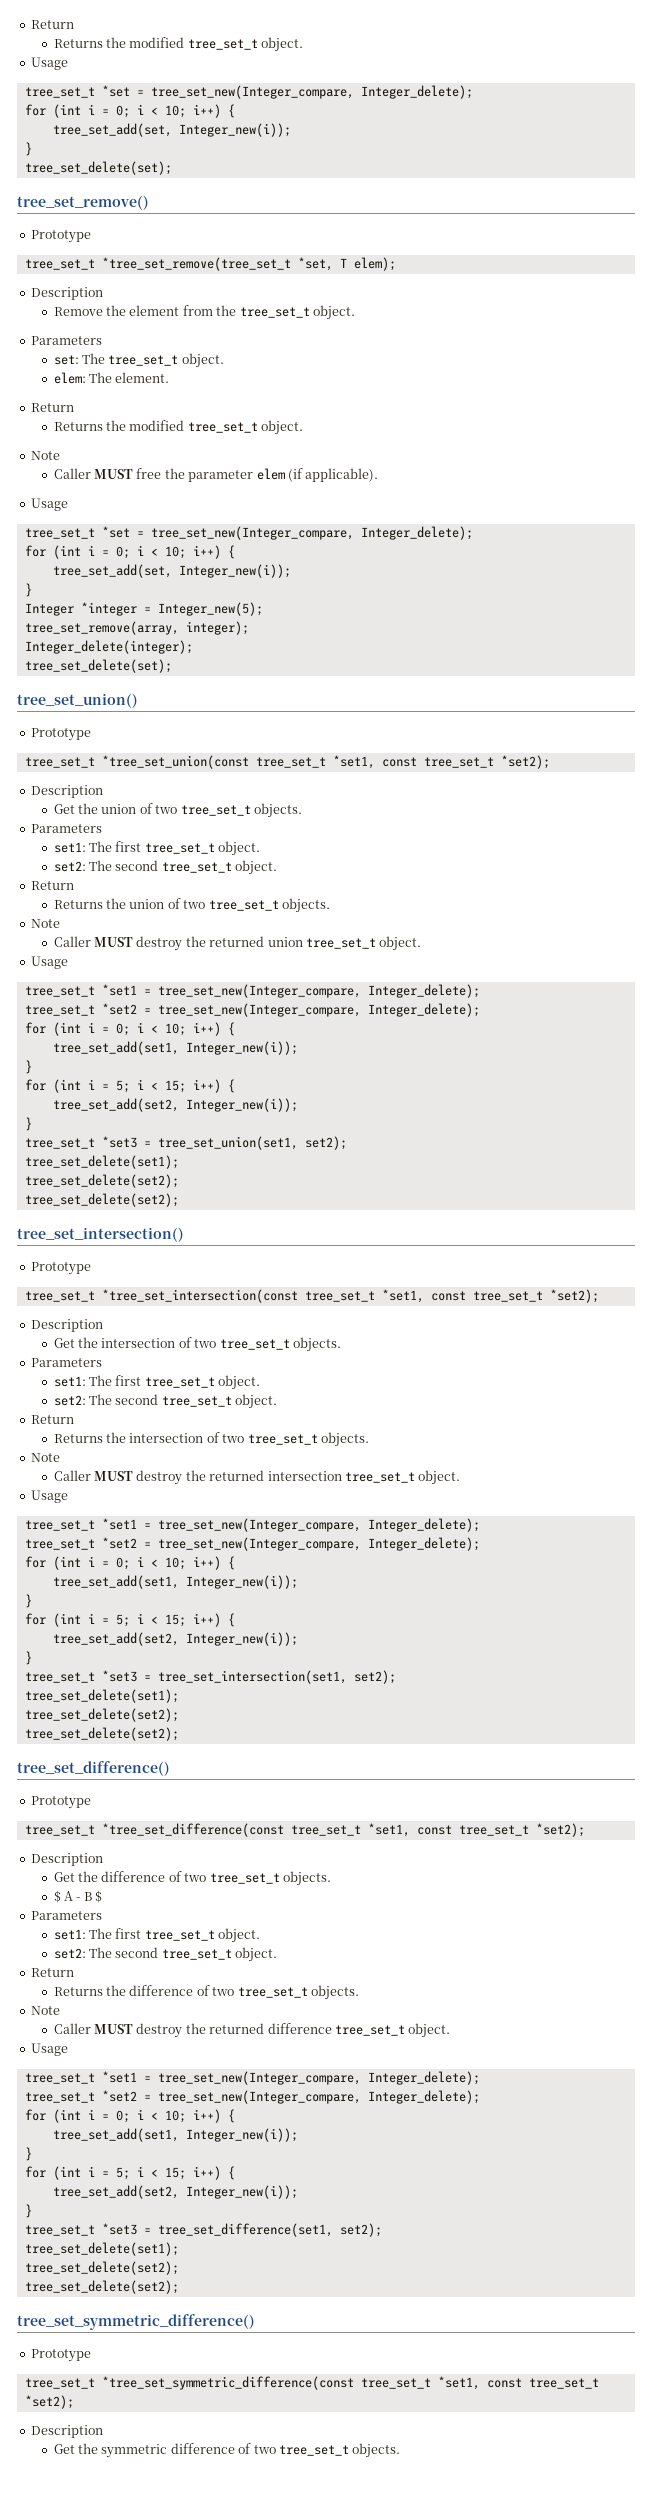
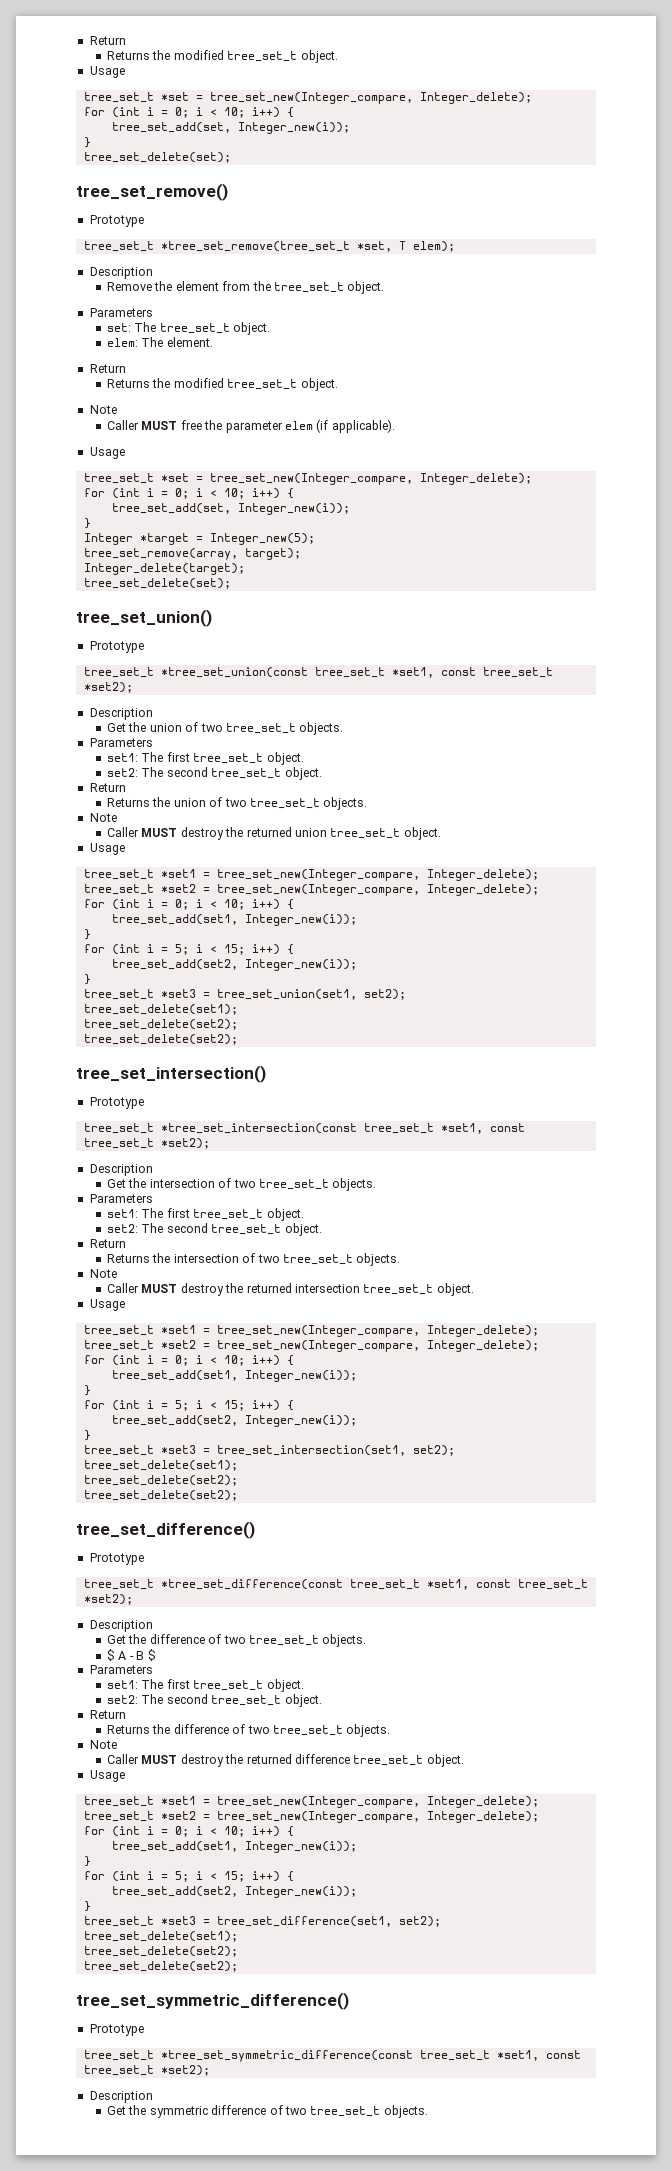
- Integer *integer = Integer_new(5);
+ Integer *target = Integer_new(5);
- tree_set_remove(array, integer);
- Integer_delete(integer);
+ tree_set_remove(array, target);
+ Integer_delete(target);

